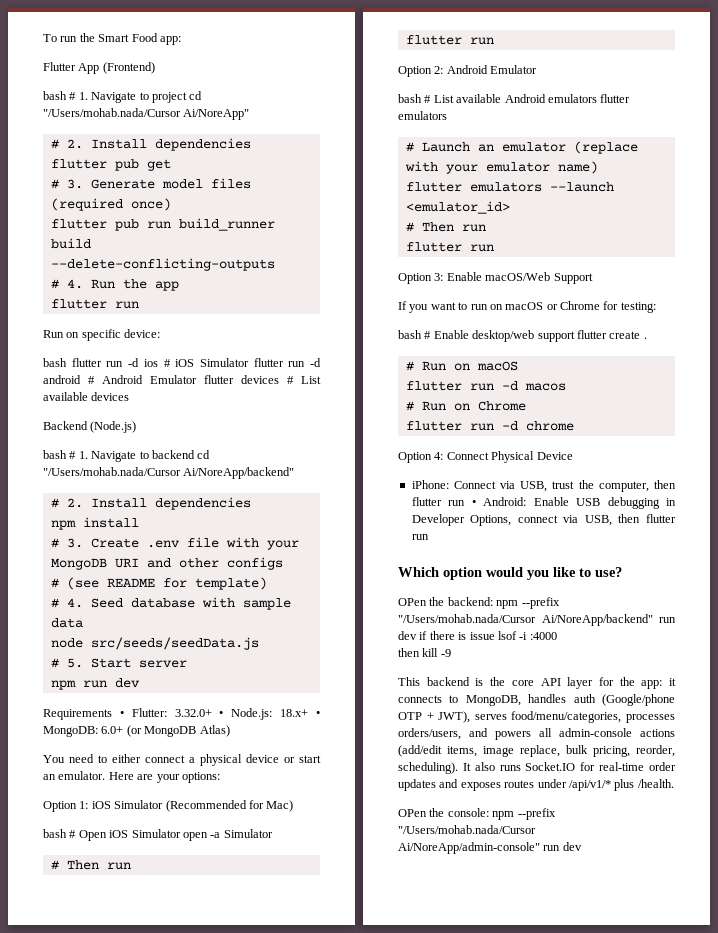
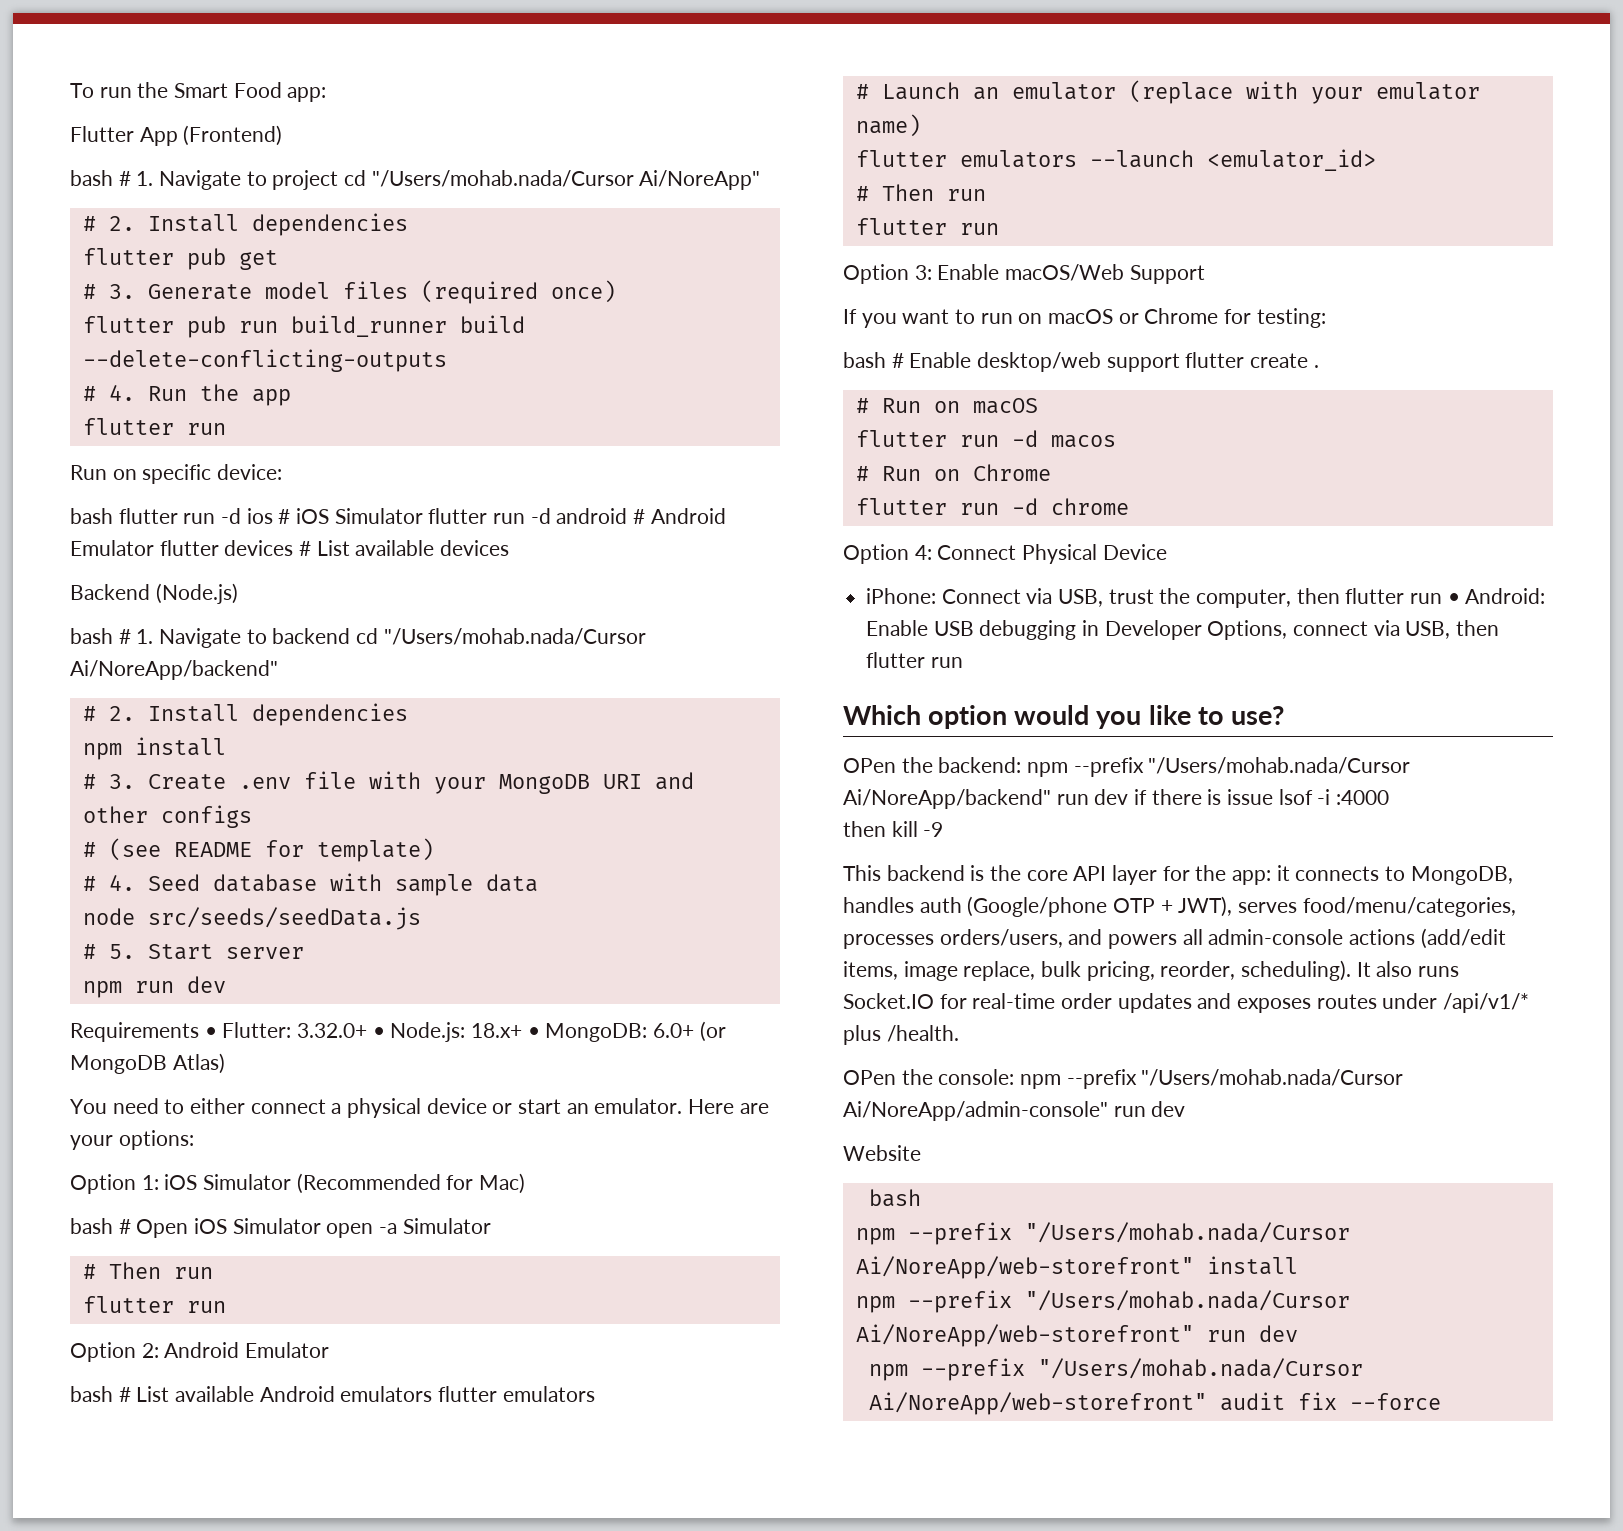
+ Website
+ bash
+ npm --prefix "/Users/mohab.nada/Cursor Ai/NoreApp/web-storefront" install
+ npm --prefix "/Users/mohab.nada/Cursor Ai/NoreApp/web-storefront" run dev
+ npm --prefix "/Users/mohab.nada/Cursor Ai/NoreApp/web-storefront" audit fix --force

